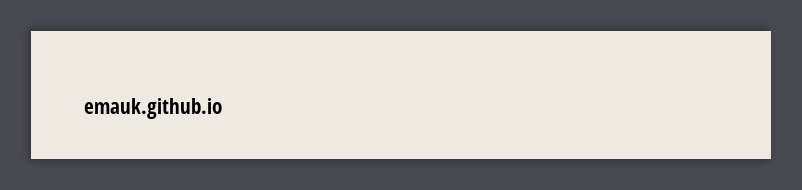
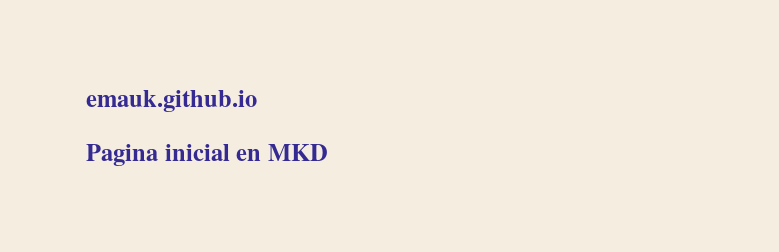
+ Pagina inicial en MKD

